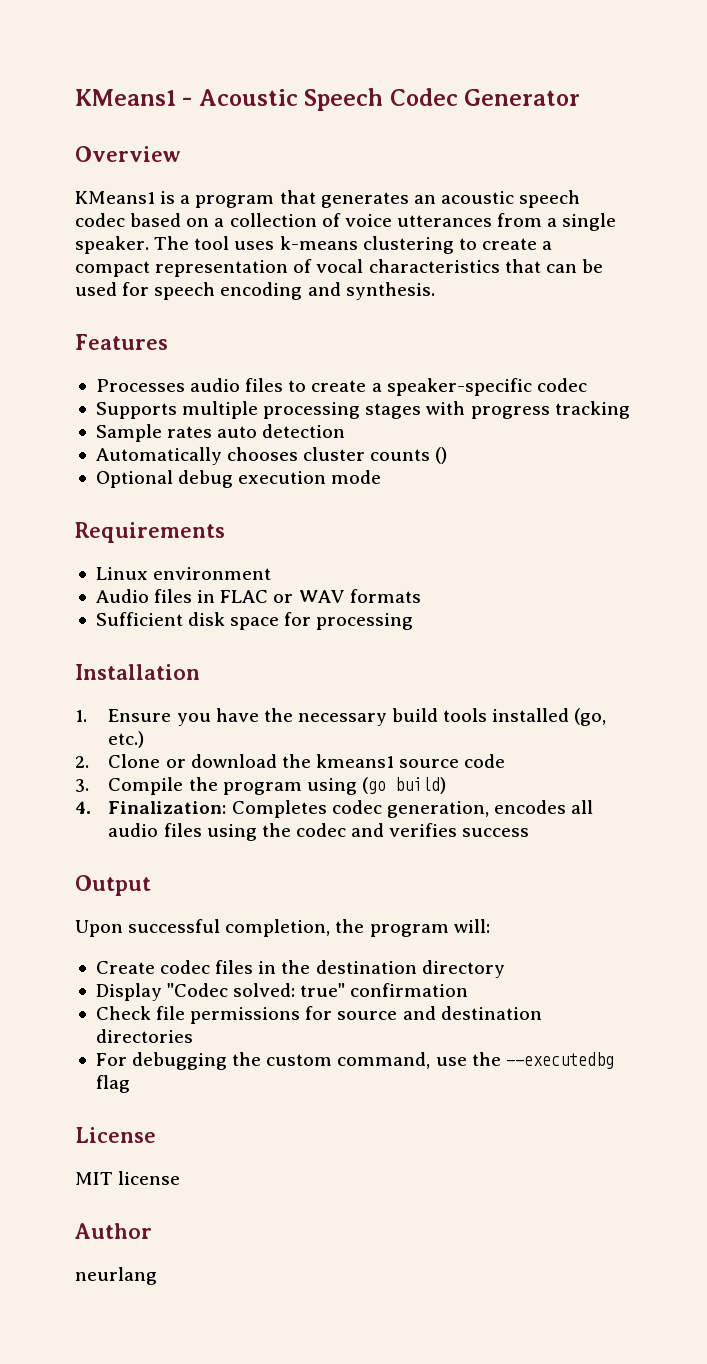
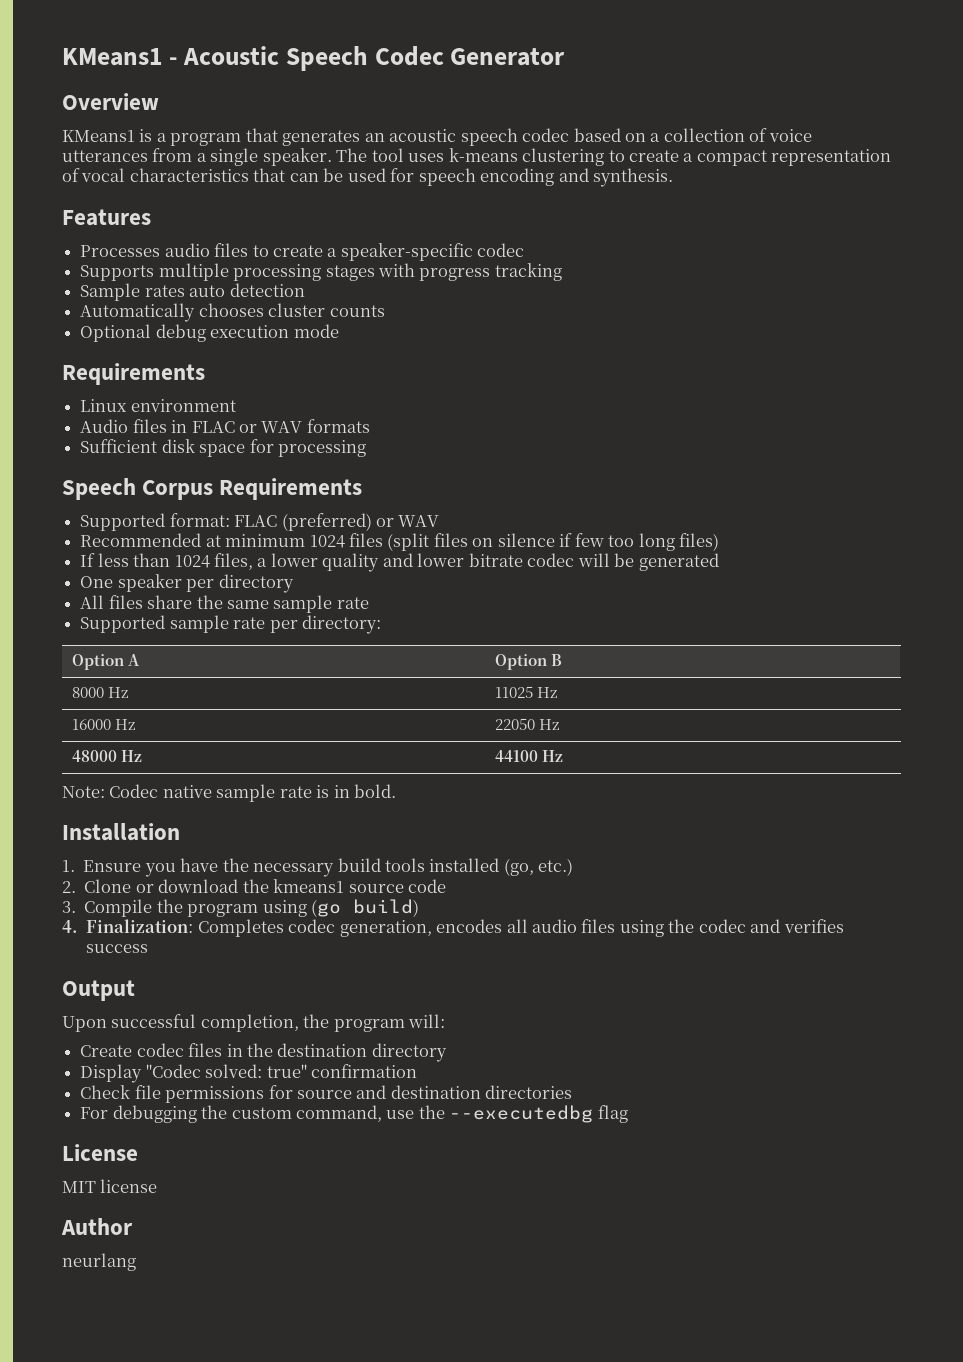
- Automatically chooses cluster counts ()
+ Automatically chooses cluster counts
+ Speech Corpus Requirements
+ Supported format: FLAC (preferred) or WAV
+ Recommended at minimum 1024 files (split files on silence if few too long files)
+ If less than 1024 files, a lower quality and lower bitrate codec will be generated
+ One speaker per directory
+ All files share the same sample rate
+ Supported sample rate per directory:
+ Option A | Option B
+ 8000 Hz | 11025 Hz
+ 16000 Hz | 22050 Hz
+ 48000 Hz | 44100 Hz
+ Note: Codec native sample rate is in bold.

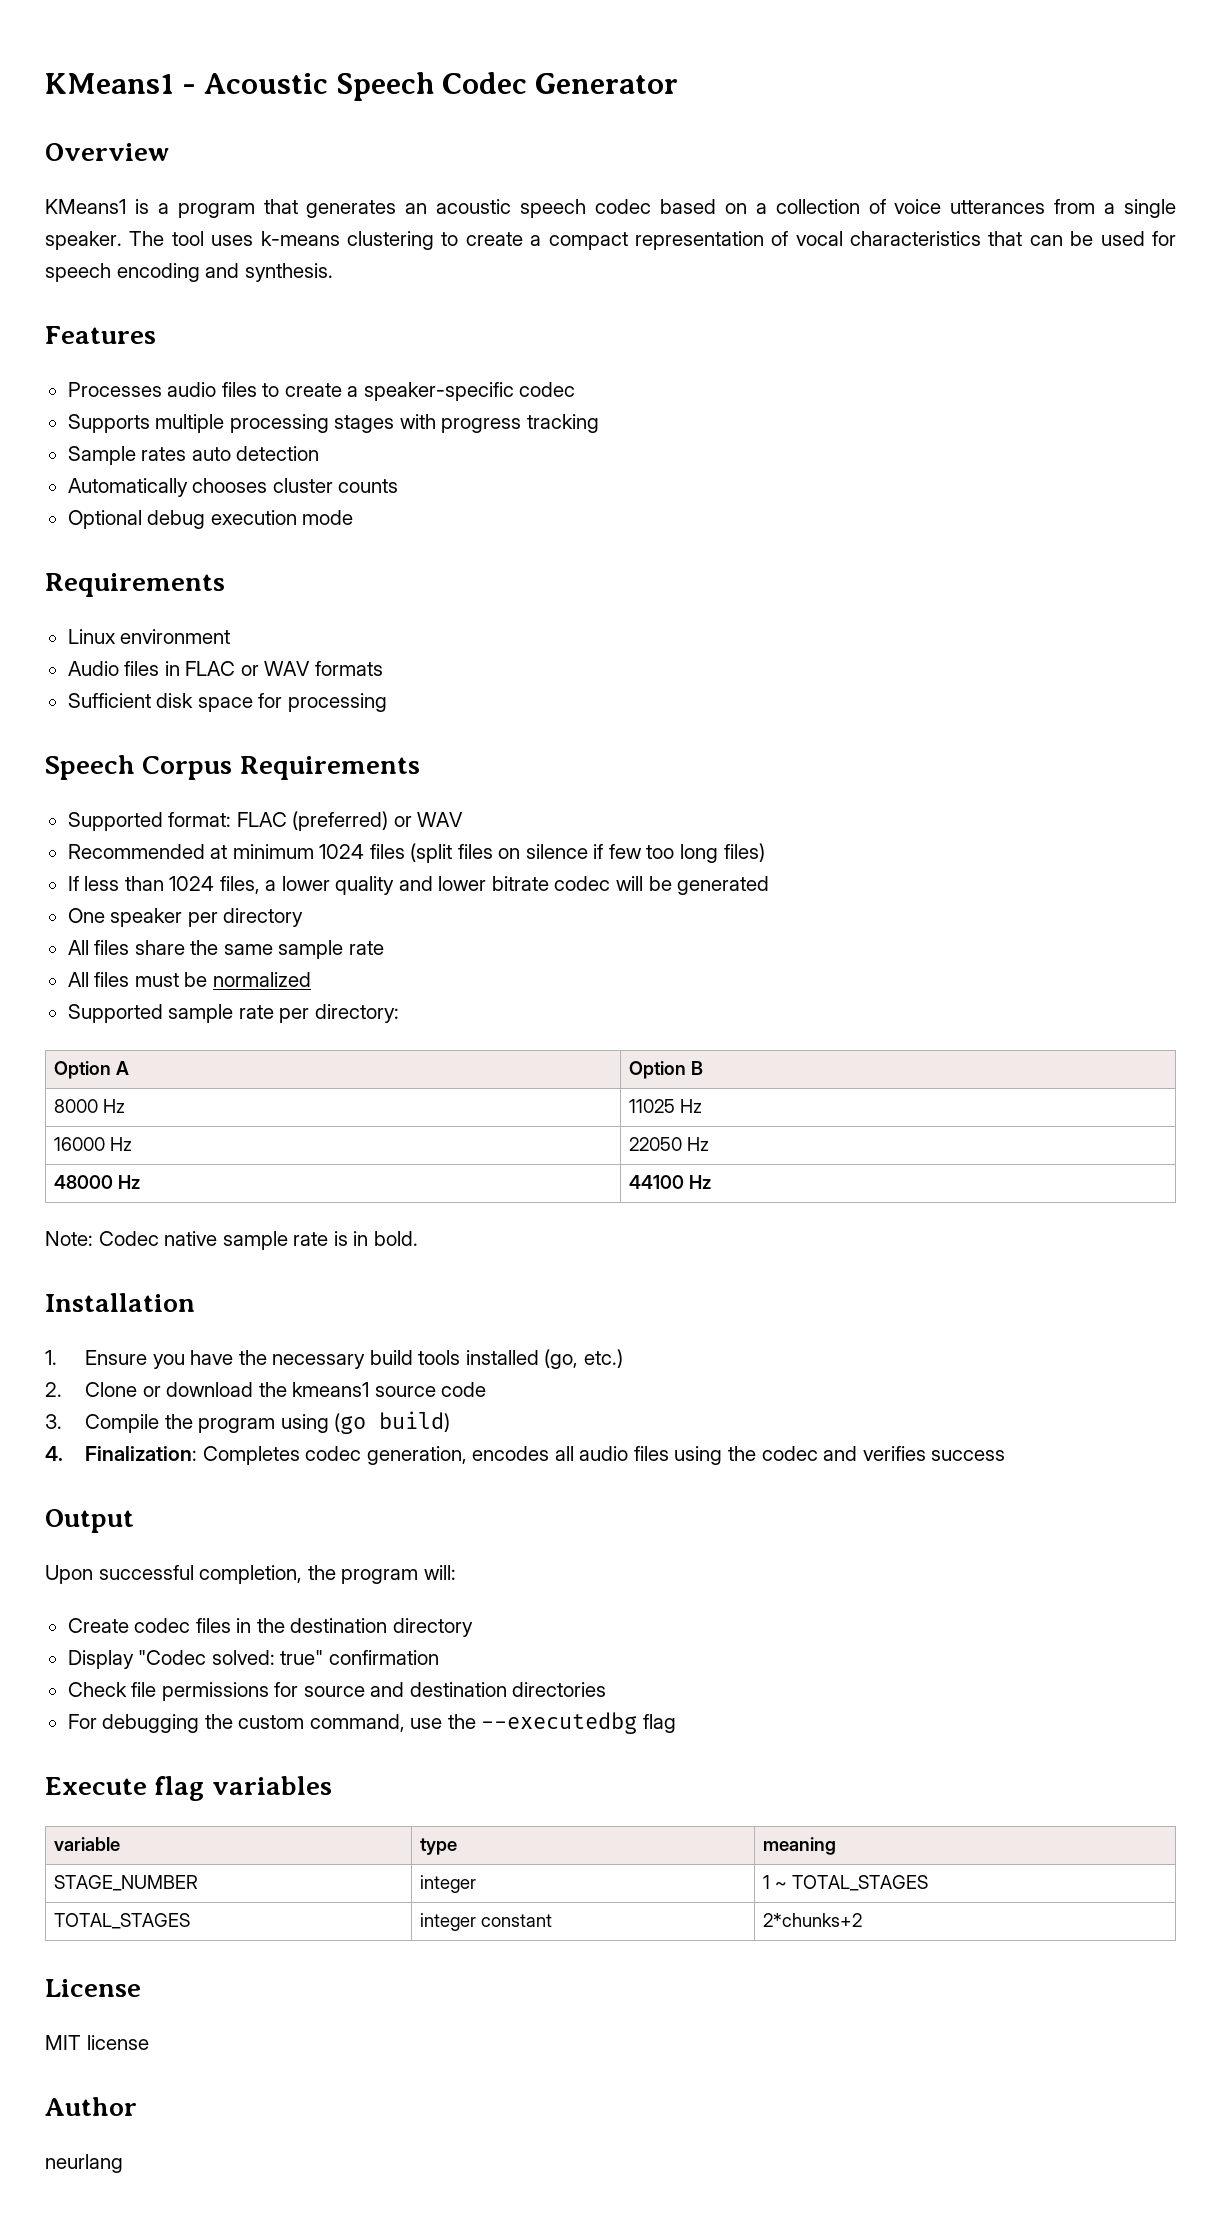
+ All files must be normalized
+ Execute flag variables
+ variable | type | meaning
+ STAGE_NUMBER | integer | 1 ~ TOTAL_STAGES
+ TOTAL_STAGES | integer constant | 2*chunks+2

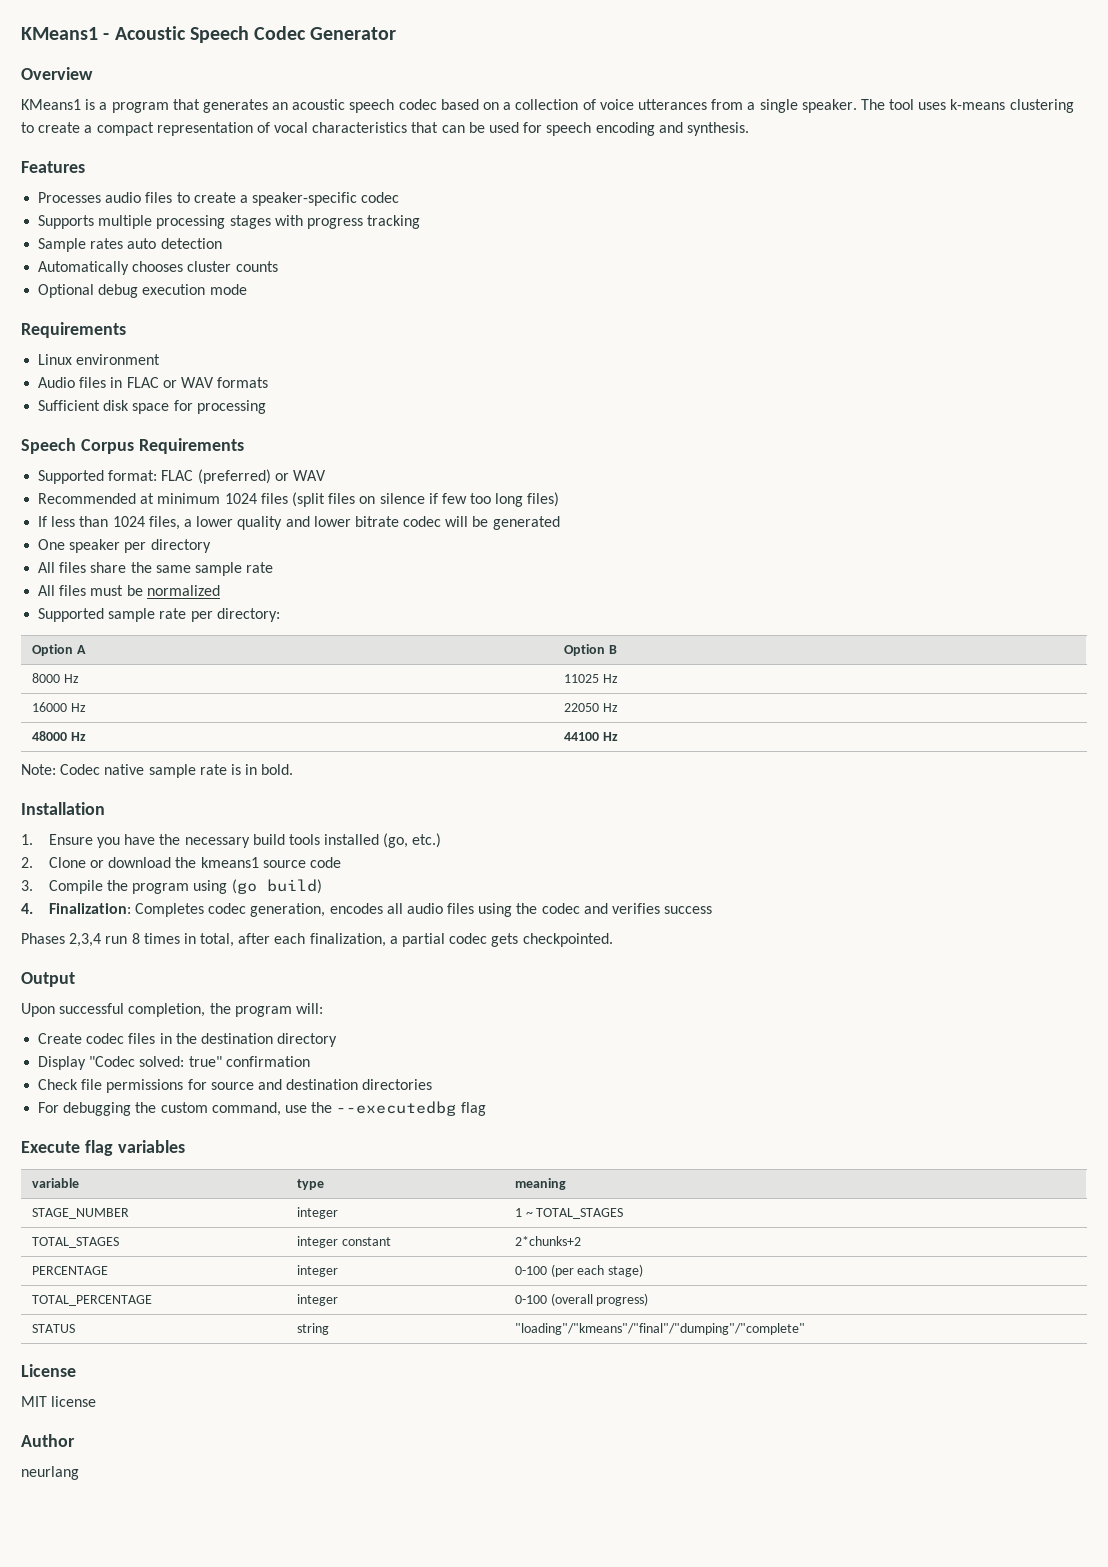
+ Phases 2,3,4 run 8 times in total, after each finalization, a partial codec gets checkpointed.
+ PERCENTAGE | integer | 0-100 (per each stage)
+ TOTAL_PERCENTAGE | integer | 0-100 (overall progress)
+ STATUS | string | "loading"/"kmeans"/"final"/"dumping"/"complete"

